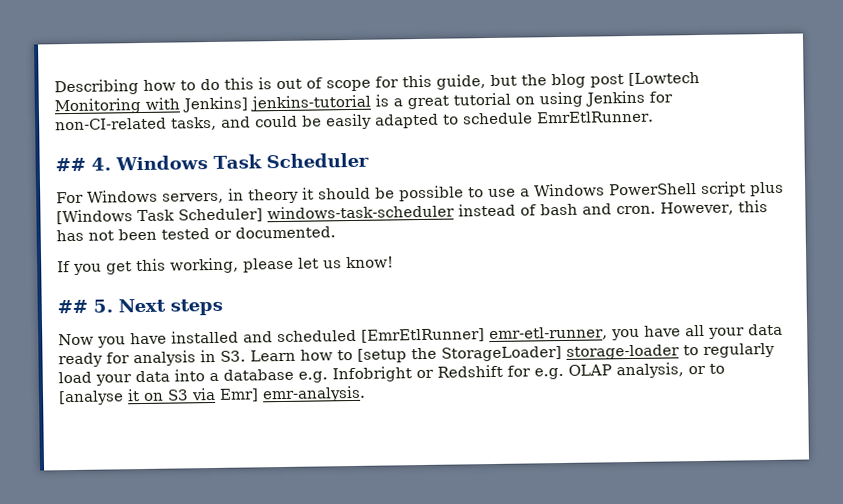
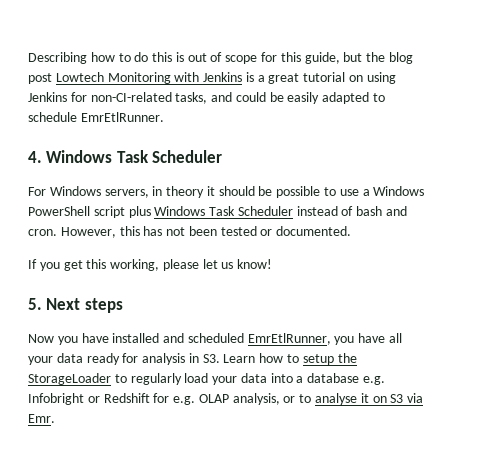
- Describing how to do this is out of scope for this guide, but the blog post [Lowtech Monitoring with Jenkins] jenkins-tutorial is a great tutorial on using Jenkins for non-CI-related tasks, and could be easily adapted to schedule EmrEtlRunner.
+ Describing how to do this is out of scope for this guide, but the blog post Lowtech Monitoring with Jenkins is a great tutorial on using Jenkins for non-CI-related tasks, and could be easily adapted to schedule EmrEtlRunner.
- ## 4. Windows Task Scheduler
+ 4. Windows Task Scheduler
- For Windows servers, in theory it should be possible to use a Windows PowerShell script plus [Windows Task Scheduler] windows-task-scheduler instead of bash and cron.
+ For Windows servers, in theory it should be possible to use a Windows PowerShell script plus Windows Task Scheduler instead of bash and cron.
- ## 5. Next steps
+ 5. Next steps
- Now you have installed and scheduled [EmrEtlRunner] emr-etl-runner, you have all your data ready for analysis in S3. Learn how to [setup the StorageLoader] storage-loader to regularly load your data into a database e.g. Infobright or Redshift for e.g. OLAP analysis, or to [analyse it on S3 via Emr] emr-analysis.
+ Now you have installed and scheduled EmrEtlRunner, you have all your data ready for analysis in S3. Learn how to setup the StorageLoader to regularly load your data into a database e.g. Infobright or Redshift for e.g. OLAP analysis, or to analyse it on S3 via Emr.

